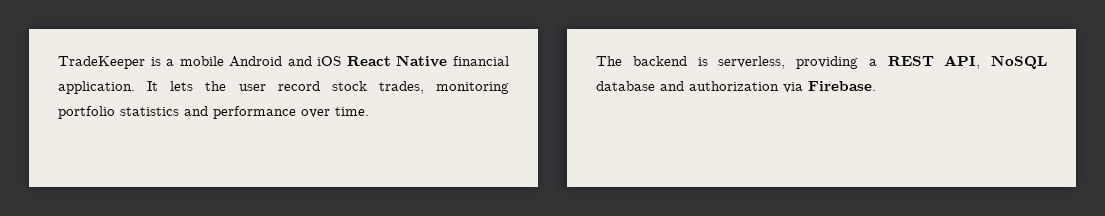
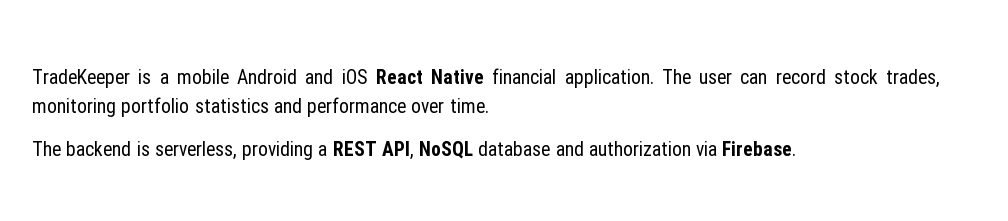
- It lets the user record stock trades, monitoring portfolio statistics and performance over time.
+ The user can record stock trades, monitoring portfolio statistics and performance over time.

